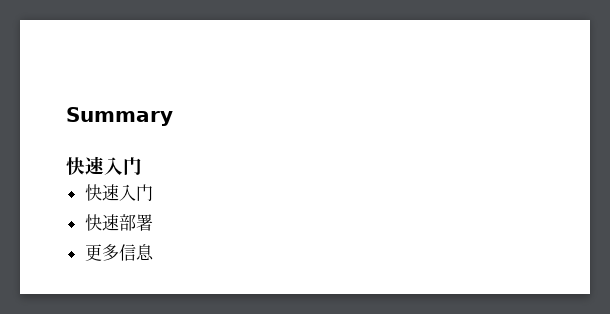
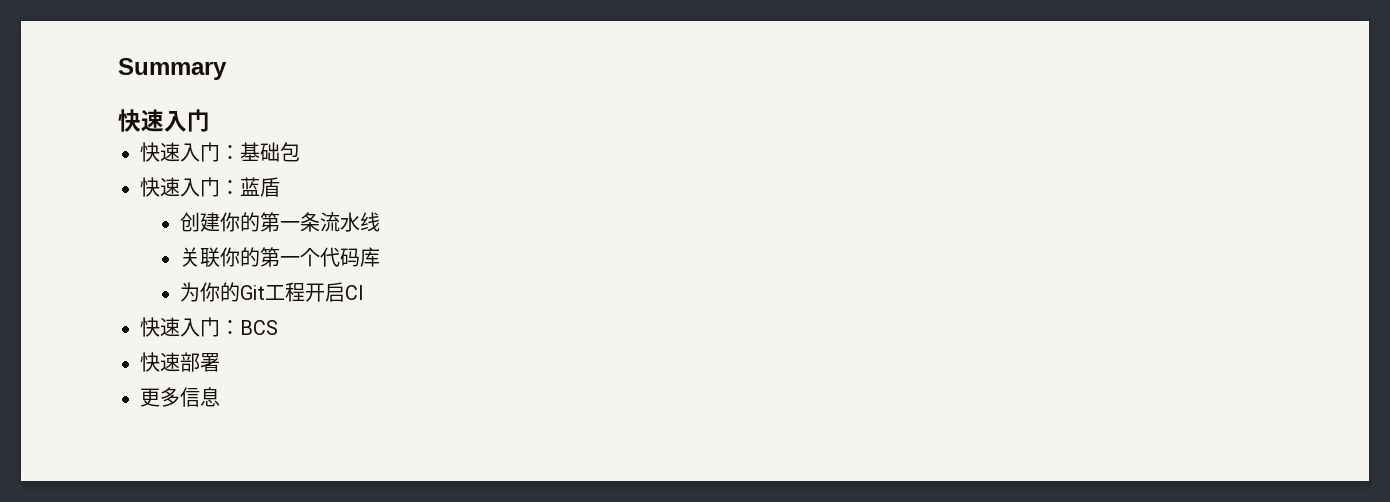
  Summary
  快速入门
- 快速入门
+ 快速入门：基础包
+ 快速入门：蓝盾
+ 创建你的第一条流水线
+ 关联你的第一个代码库
+ 为你的Git工程开启CI
+ 快速入门：BCS

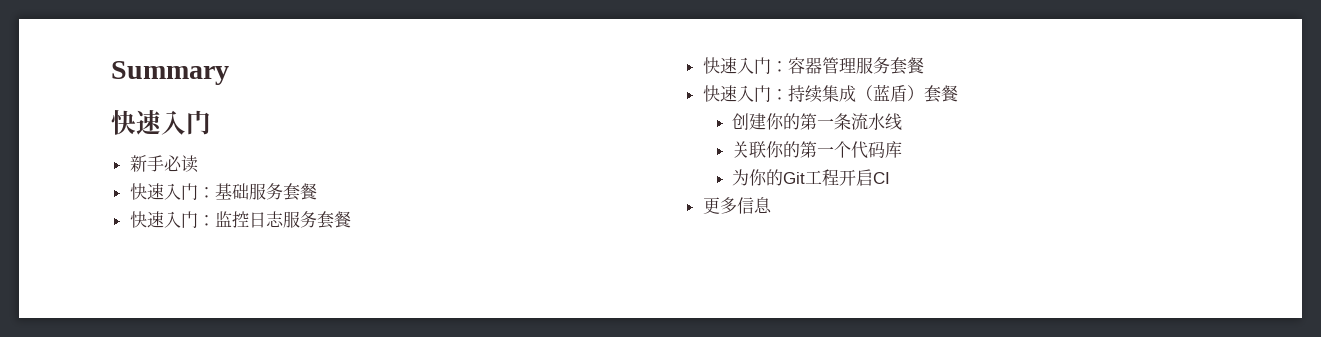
+ 新手必读
- 快速入门：基础包
- 快速入门：蓝盾
+ 快速入门：基础服务套餐
+ 快速入门：监控日志服务套餐
+ 快速入门：容器管理服务套餐
+ 快速入门：持续集成（蓝盾）套餐
- 快速入门：BCS
- 快速部署

